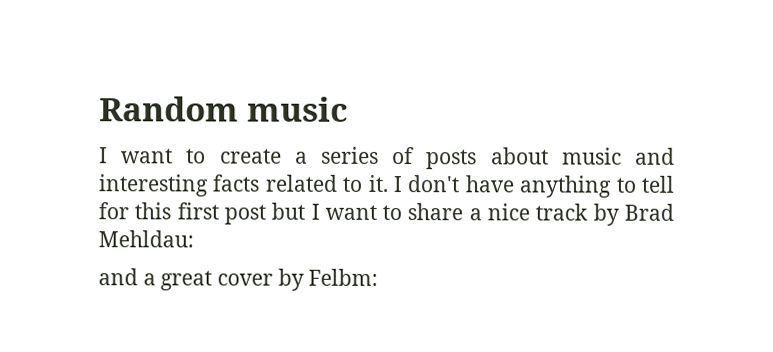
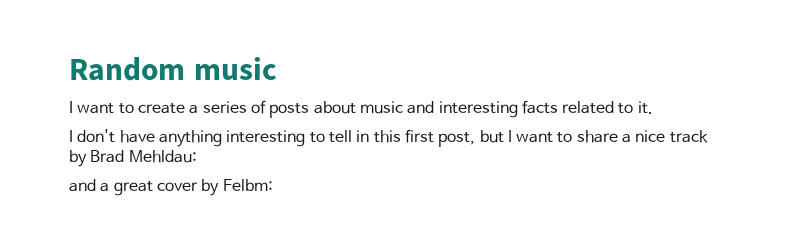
- I want to create a series of posts about music and interesting facts related to it. I don't have anything to tell for this first post but I want to share a nice track by Brad Mehldau:
+ I want to create a series of posts about music and interesting facts related to it.
+ I don't have anything interesting to tell in this first post, but I want to share a nice track by Brad Mehldau:

